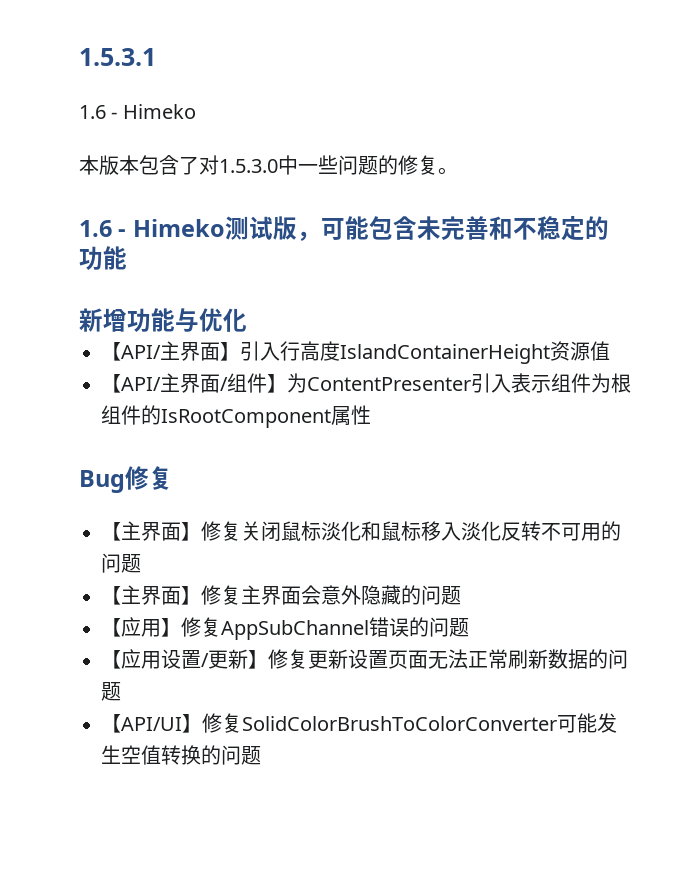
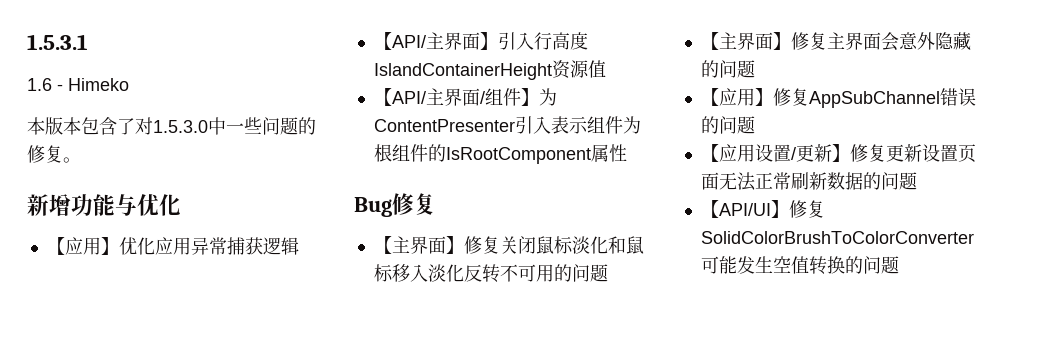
- 1.6 - Himeko测试版，可能包含未完善和不稳定的功能
  新增功能与优化
+ 【应用】优化应用异常捕获逻辑

